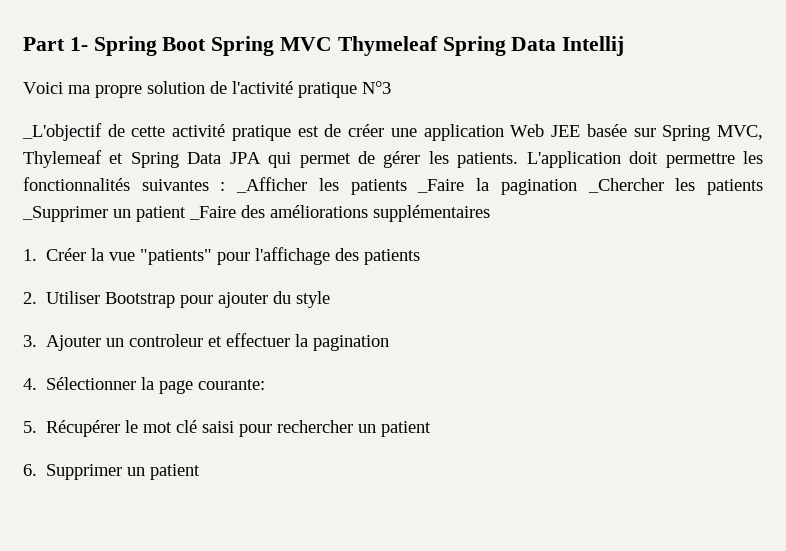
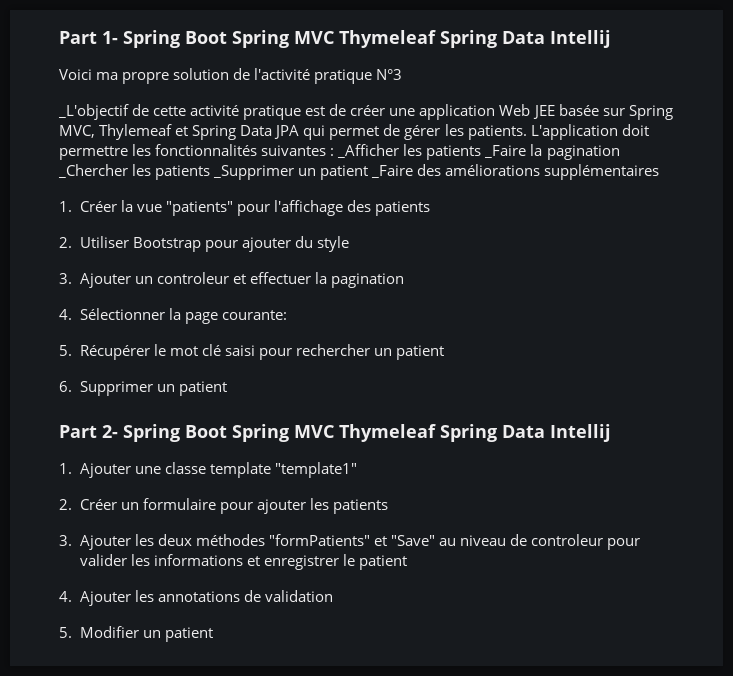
+ Part 2- Spring Boot Spring MVC Thymeleaf Spring Data Intellij
+ 1. Ajouter une classe template "template1"
+ 2. Créer un formulaire pour ajouter les patients
+ 3. Ajouter les deux méthodes "formPatients" et "Save" au niveau de controleur pour valider les informations et enregistrer le patient
+ 4. Ajouter les annotations de validation
+ 5. Modifier un patient

